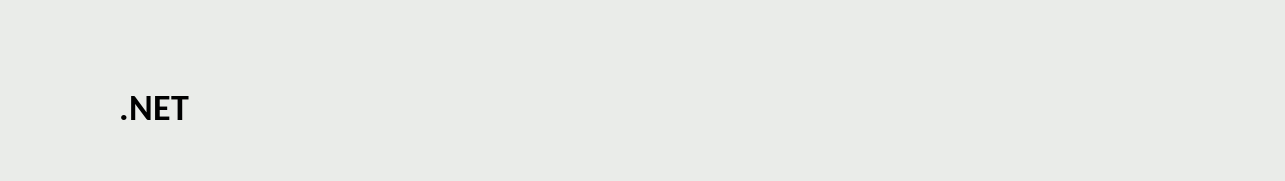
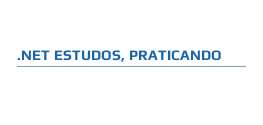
- .NET
+ .NET ESTUDOS, PRATICANDO

